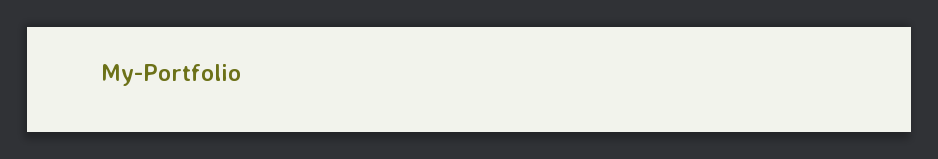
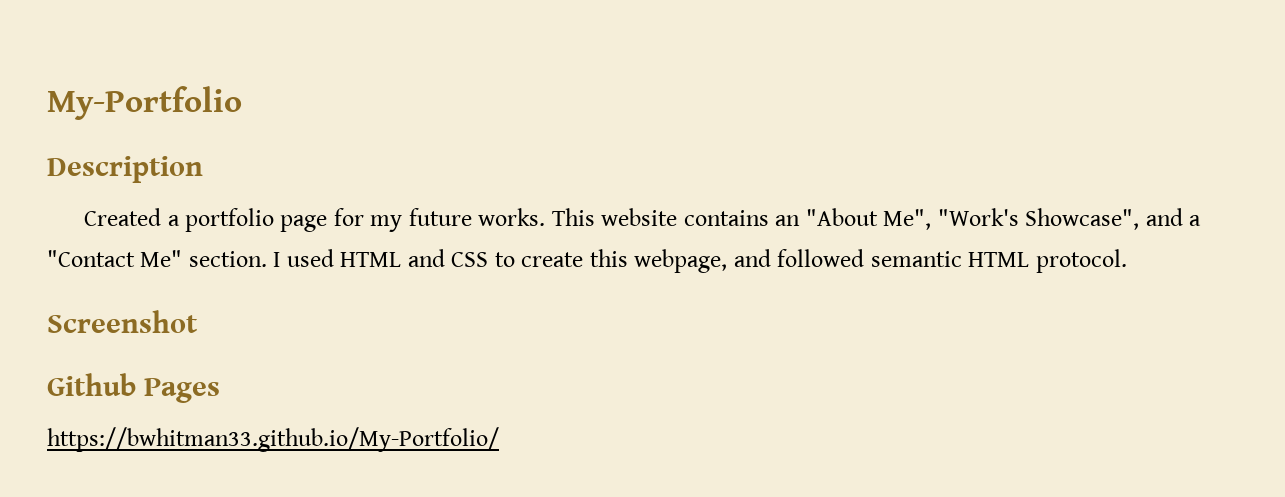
+ Description
+ Created a portfolio page for my future works. This website contains an "About Me", "Work's Showcase", and a "Contact Me" section. I used HTML and CSS to create this webpage, and followed semantic HTML protocol.
+ Screenshot
+ Github Pages
+ https://bwhitman33.github.io/My-Portfolio/

